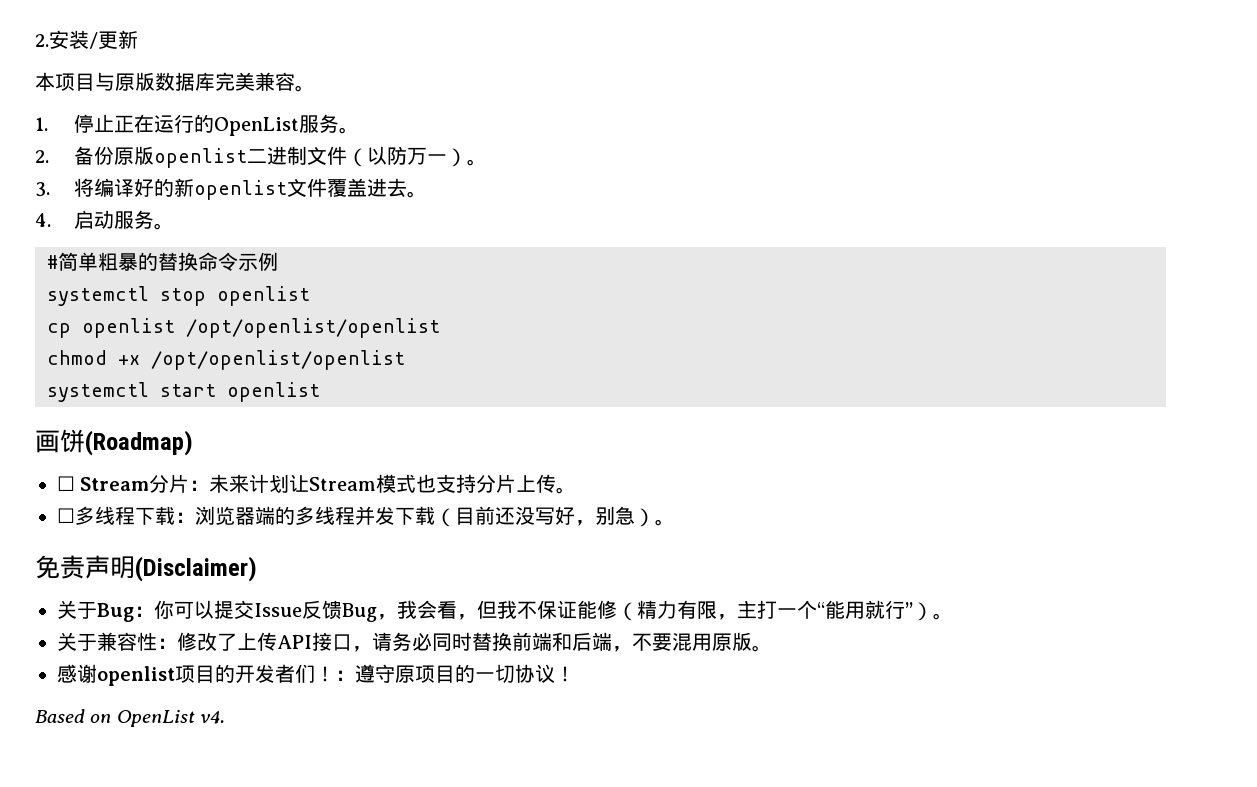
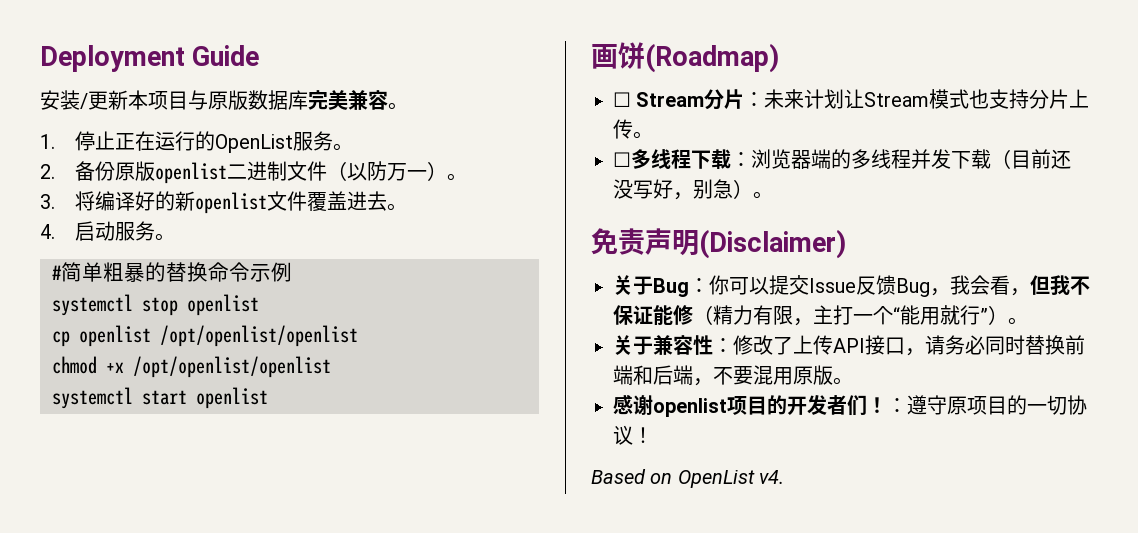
- 2.安装/更新
- 本项目与原版数据库完美兼容。
+ Deployment Guide
+ 安装/更新本项目与原版数据库完美兼容。

